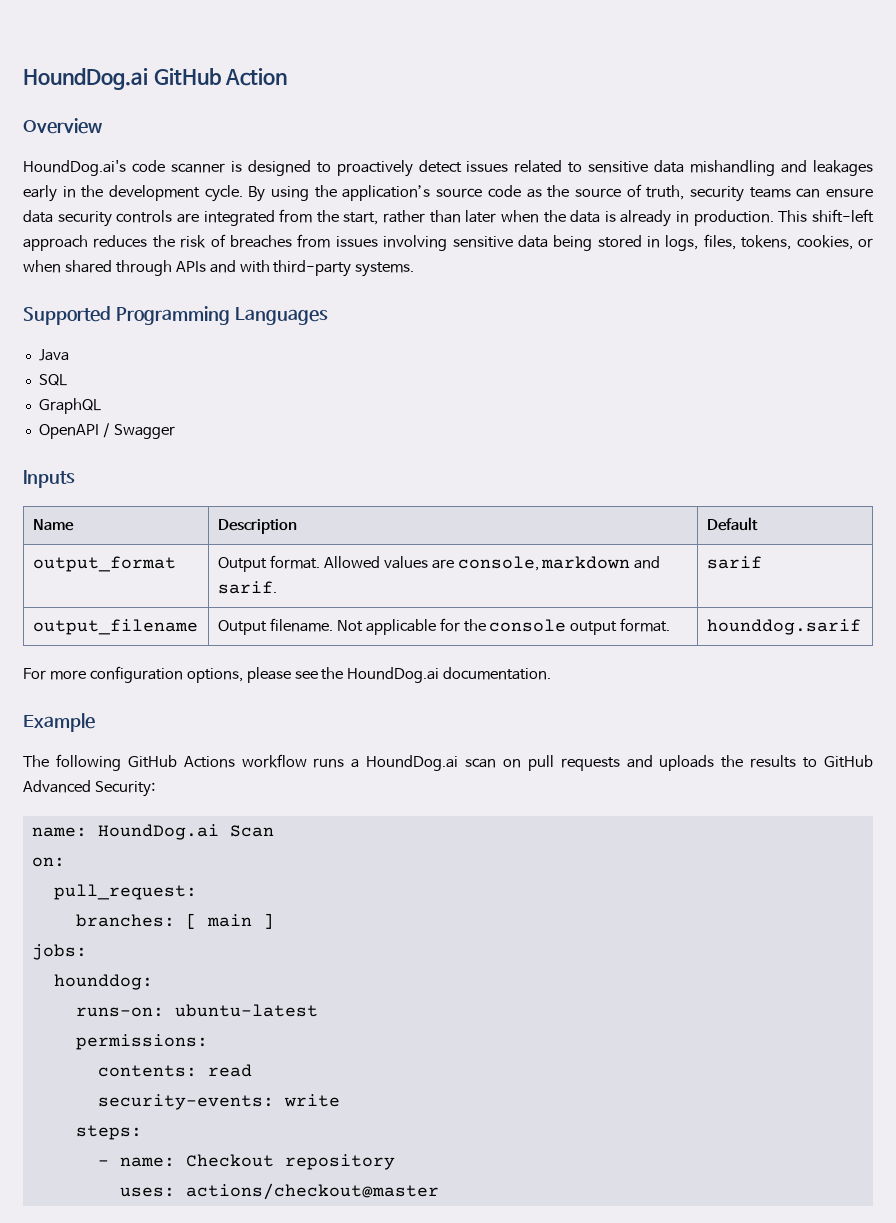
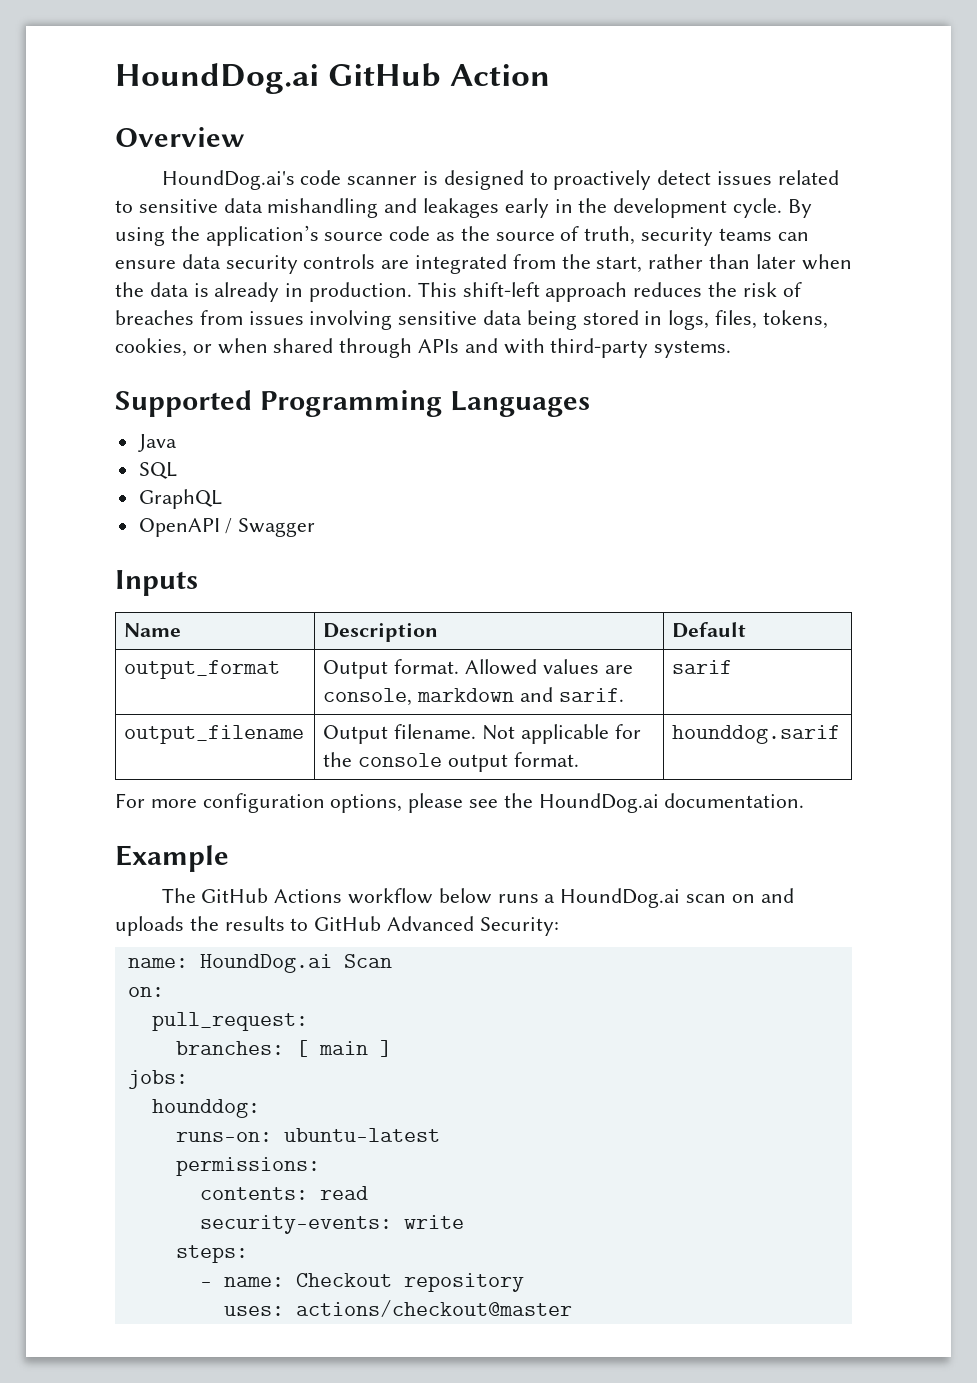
- The following GitHub Actions workflow runs a HoundDog.ai scan on pull requests and uploads the results to GitHub Advanced Security:
+ The GitHub Actions workflow below runs a HoundDog.ai scan on and uploads the results to GitHub Advanced Security:

